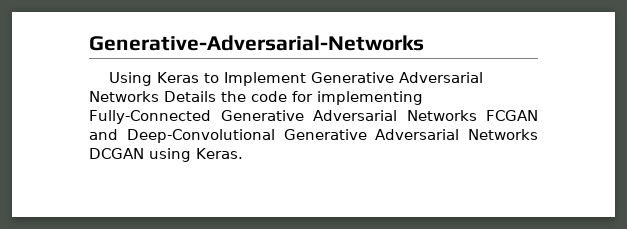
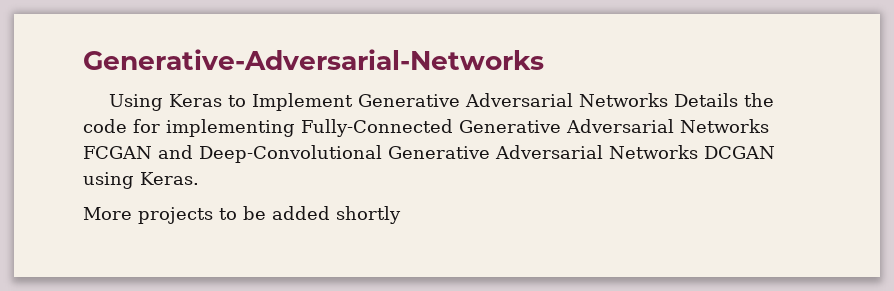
+ More projects to be added shortly

